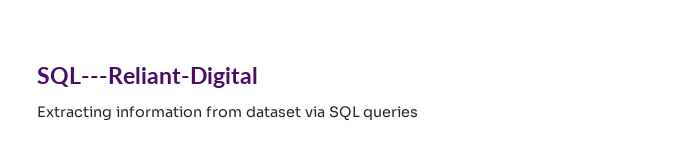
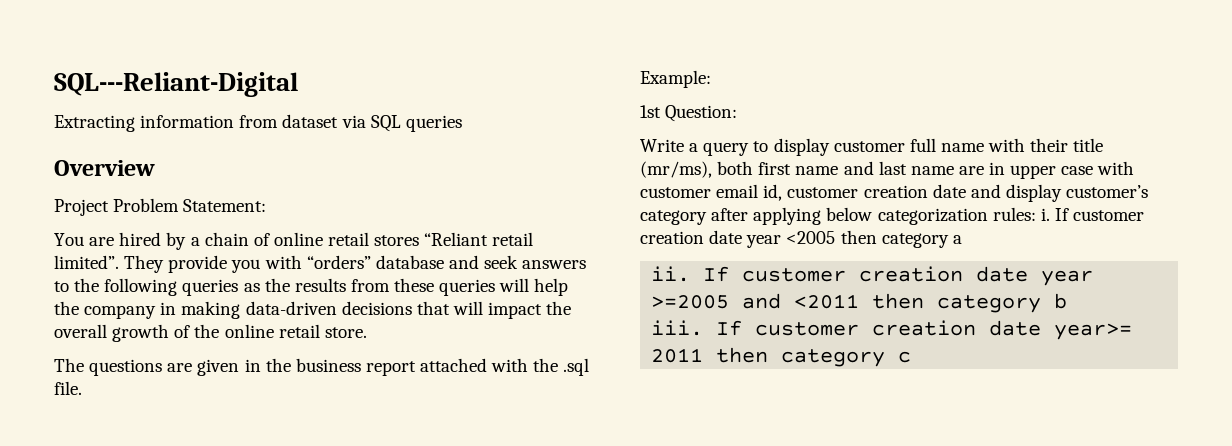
+ Overview
+ Project Problem Statement:
+ You are hired by a chain of online retail stores “Reliant retail limited”. They provide you with “orders” database and seek answers to the following queries as the results from these queries will help the company in making data-driven decisions that will impact the overall growth of the online retail store.
+ The questions are given in the business report attached with the .sql file.
+ Example:
+ 1st Question:
+ Write a query to display customer full name with their title (mr/ms), both first name and last name are in upper case with customer email id, customer creation date and display customer’s category after applying below categorization rules: i. If customer creation date year <2005 then category a
+ ii. If customer creation date year >=2005 and <2011 then category b
+ iii. If customer creation date year>= 2011 then category c

